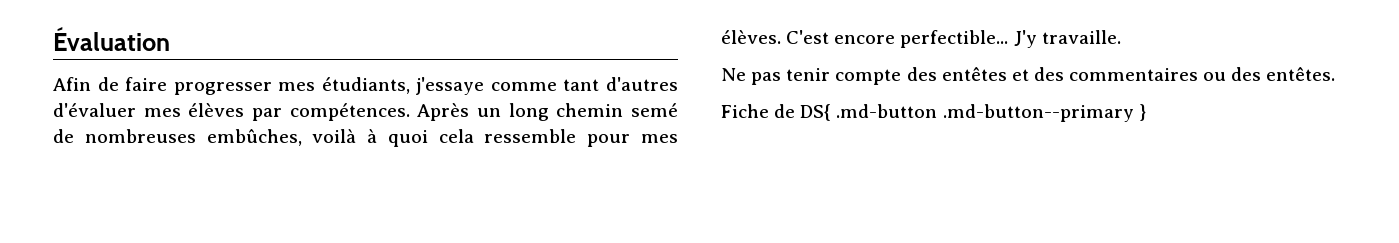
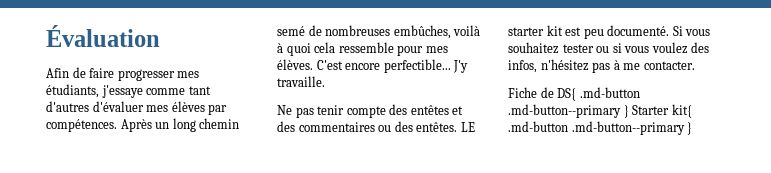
+ LE starter kit est peu documenté. Si vous souhaitez tester ou si vous voulez des infos, n'hésitez pas à me contacter.
- Fiche de DS{ .md-button .md-button--primary }
+ Fiche de DS{ .md-button .md-button--primary } Starter kit{ .md-button .md-button--primary }

